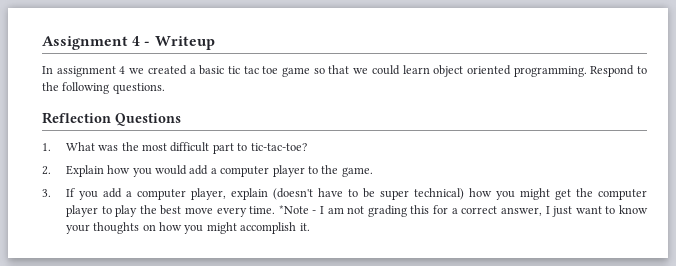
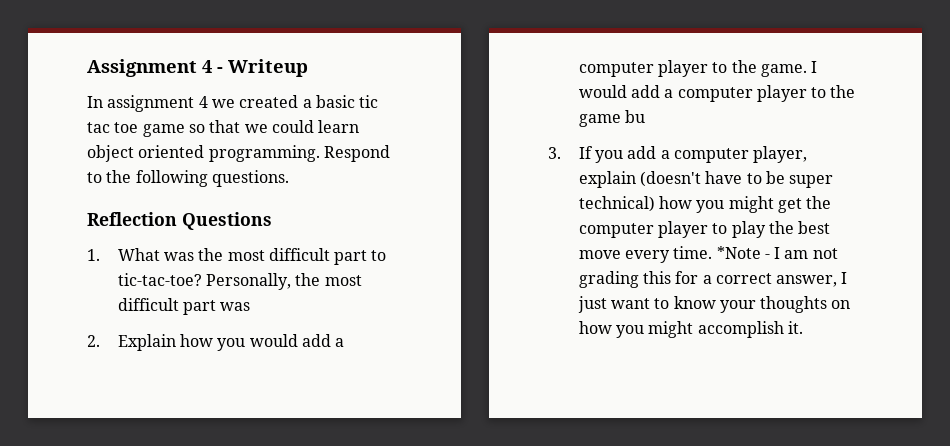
+ Personally, the most difficult part was
+ I would add a computer player to the game bu

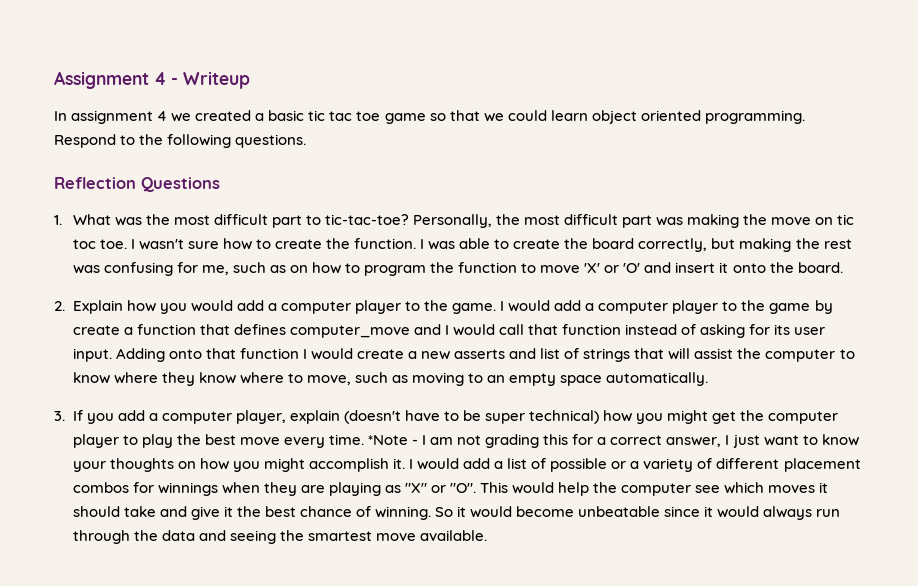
- Personally, the most difficult part was
+ Personally, the most difficult part was making the move on tic toc toe. I wasn't sure how to create the function. I was able to create the board correctly, but making the rest was confusing for me, such as on how to program the function to move 'X' or 'O' and insert it onto the board.
- I would add a computer player to the game bu
+ I would add a computer player to the game by create a function that defines computer_move and I would call that function instead of asking for its user input. Adding onto that function I would create a new asserts and list of strings that will assist the computer to know where they know where to move, such as moving to an empty space automatically.
+ I would add a list of possible or a variety of different placement combos for winnings when they are playing as "X" or "O". This would help the computer see which moves it should take and give it the best chance of winning. So it would become unbeatable since it would always run through the data and seeing the smartest move available.

